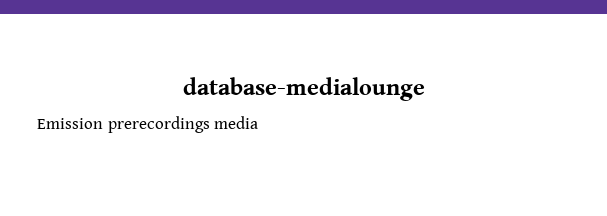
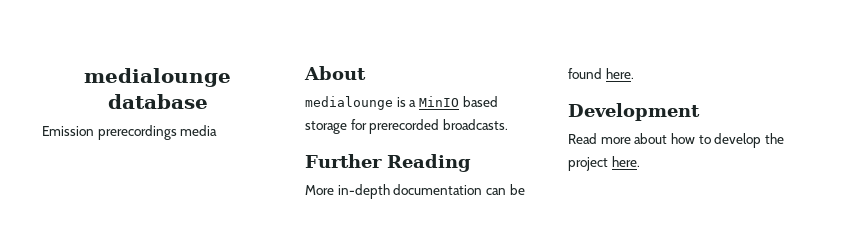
- database-medialounge
+ medialounge database
+ About
+ medialounge is a MinIO based storage for prerecorded broadcasts.
+ Further Reading
+ More in-depth documentation can be found here.
+ Development
+ Read more about how to develop the project here.

